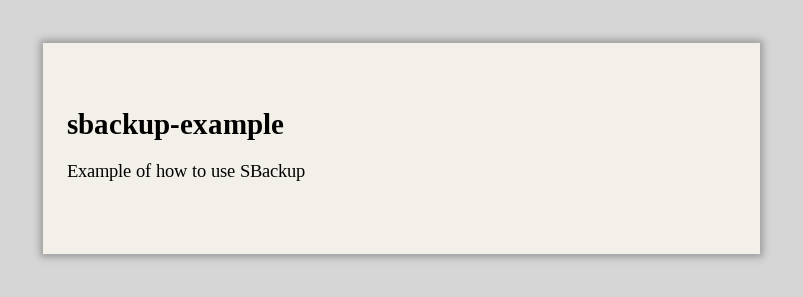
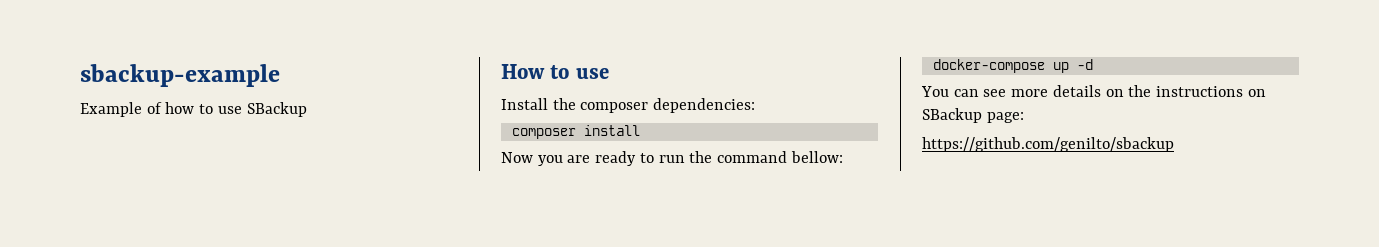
+ How to use
+ Install the composer dependencies:
+ composer install
+ Now you are ready to run the command bellow:
+ docker-compose up -d
+ You can see more details on the instructions on SBackup page:
+ https://github.com/genilto/sbackup

